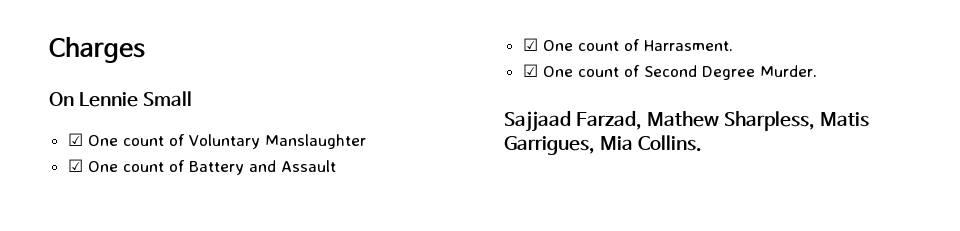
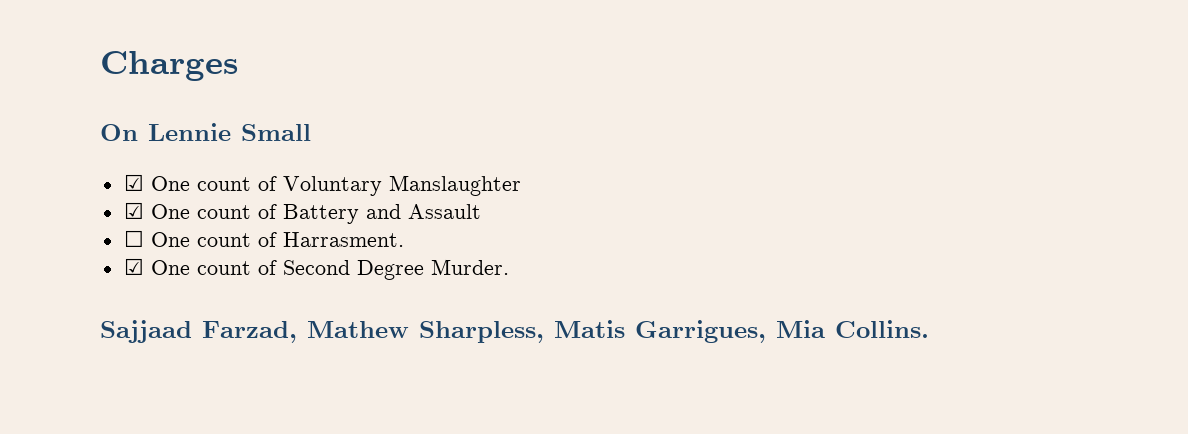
- ☑ One count of Harrasment.
+ ☐ One count of Harrasment.

